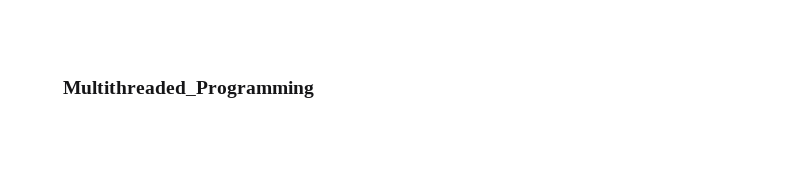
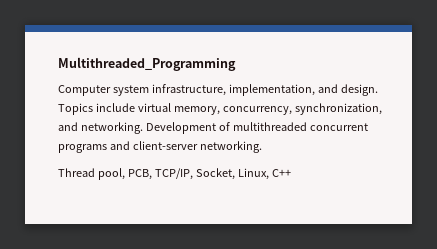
+ Computer system infrastructure, implementation, and design. Topics include virtual memory, concurrency, synchronization, and networking. Development of multithreaded concurrent programs and client-server networking.
+ Thread pool, PCB, TCP/IP, Socket, Linux, C++

